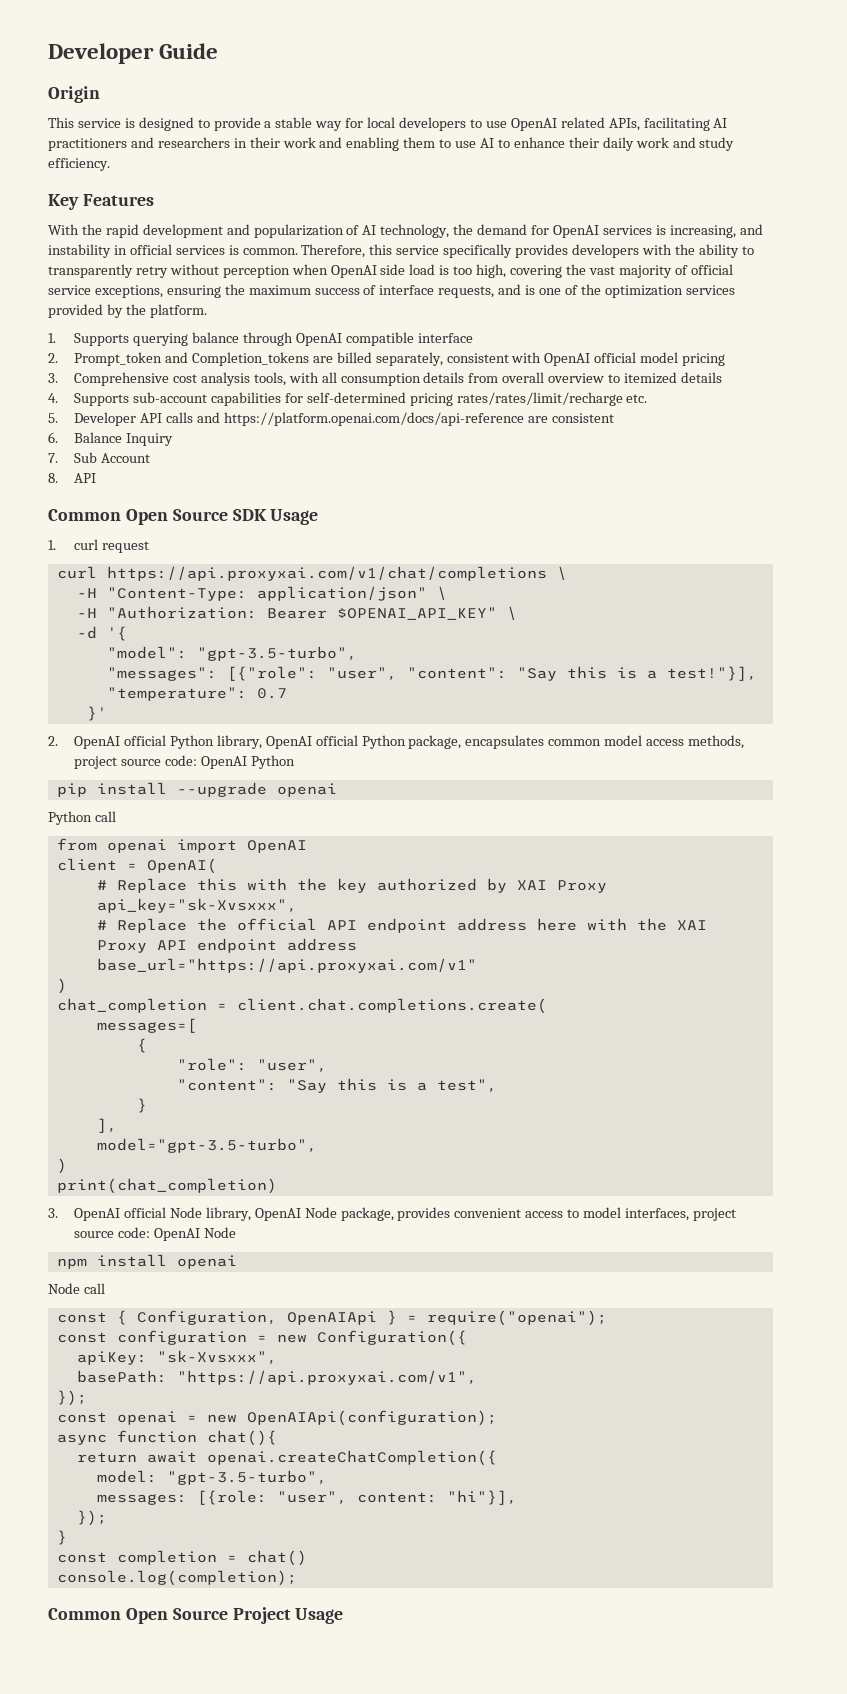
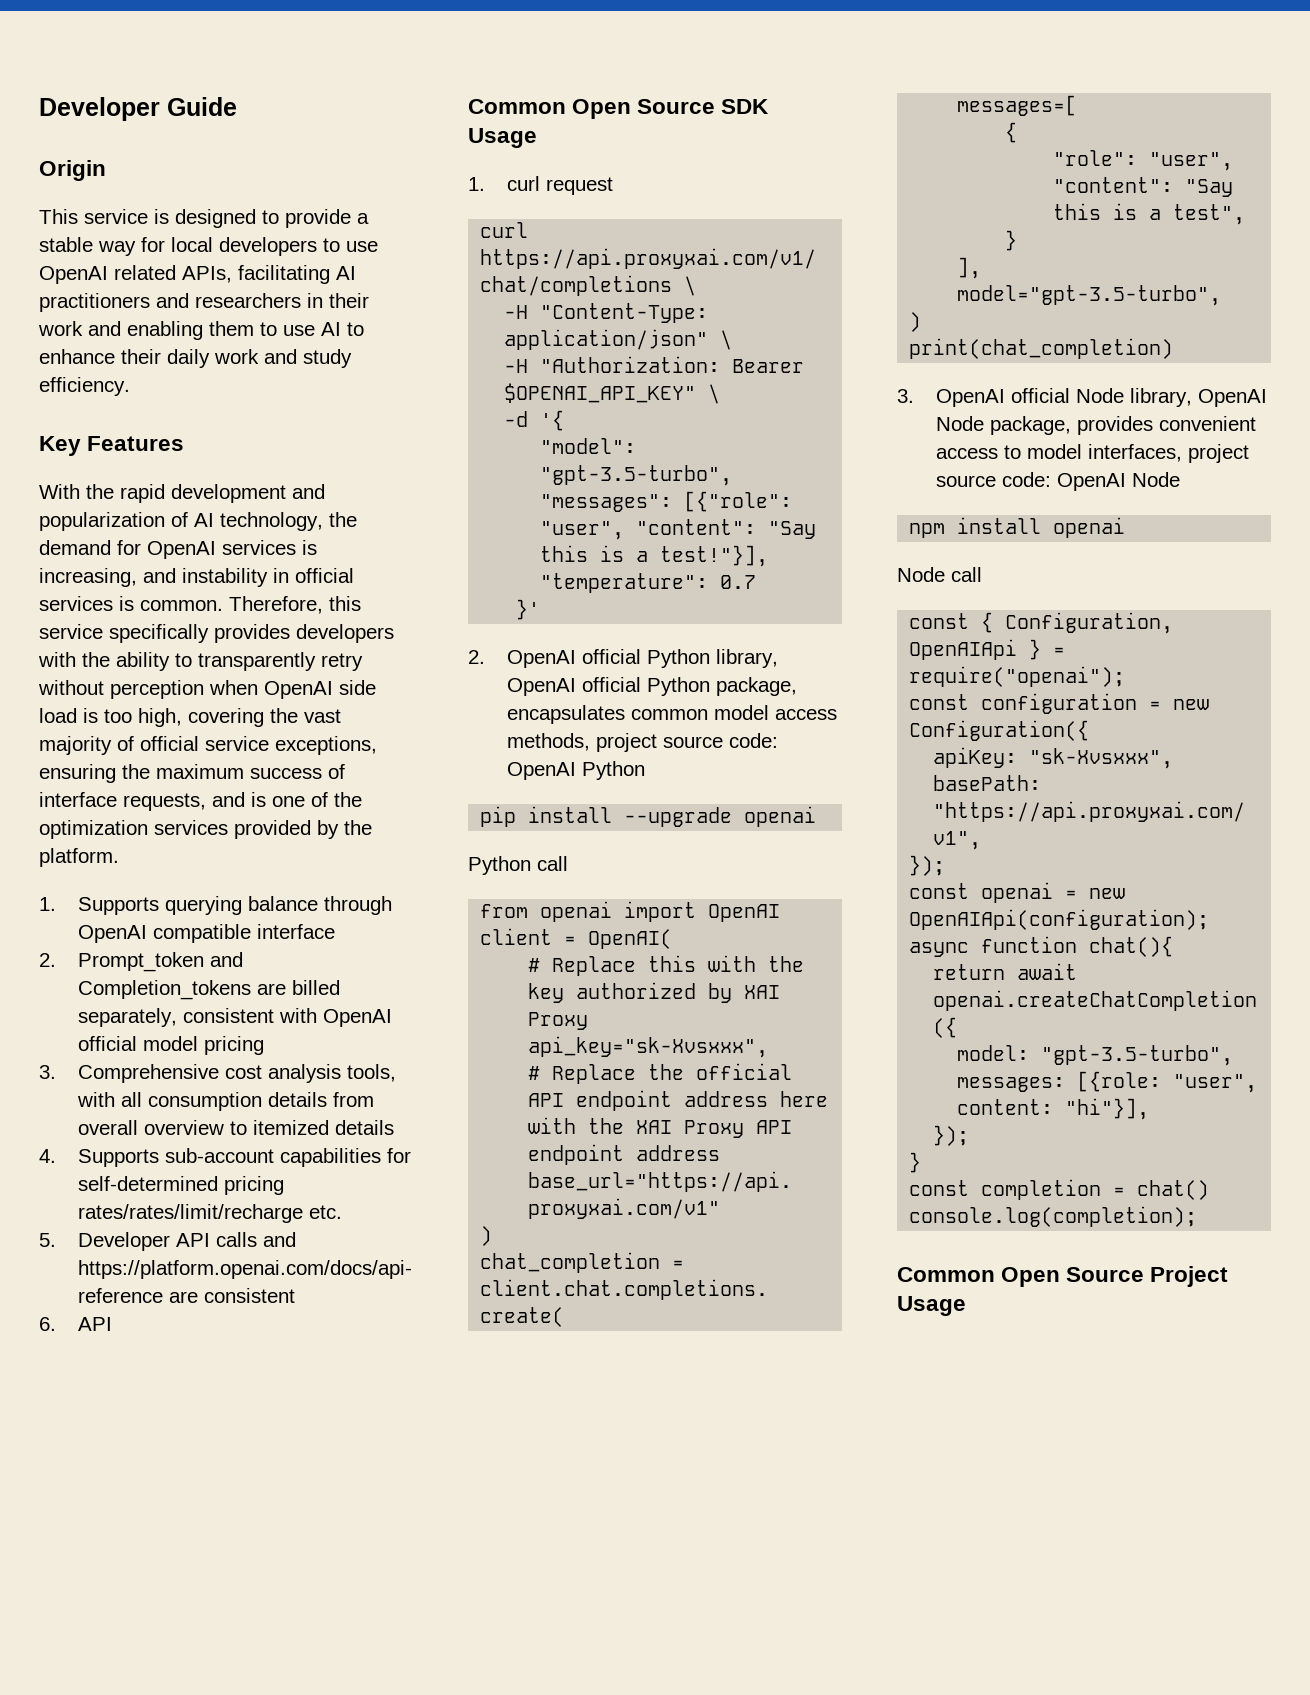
- 6. Balance Inquiry
- 7. Sub Account
- 8. API
+ 6. API

